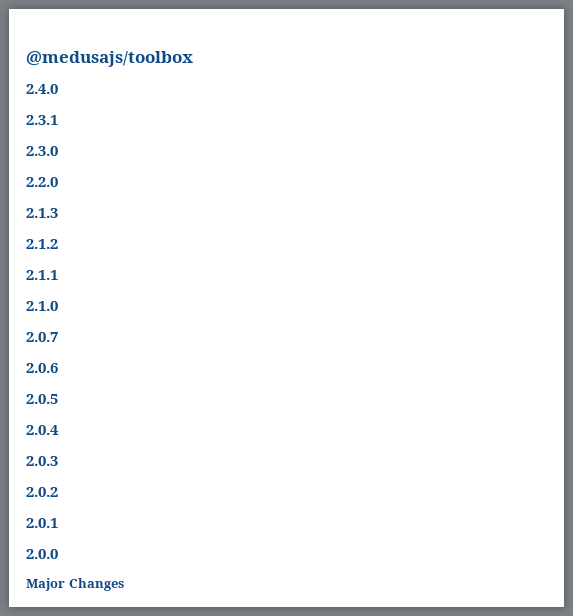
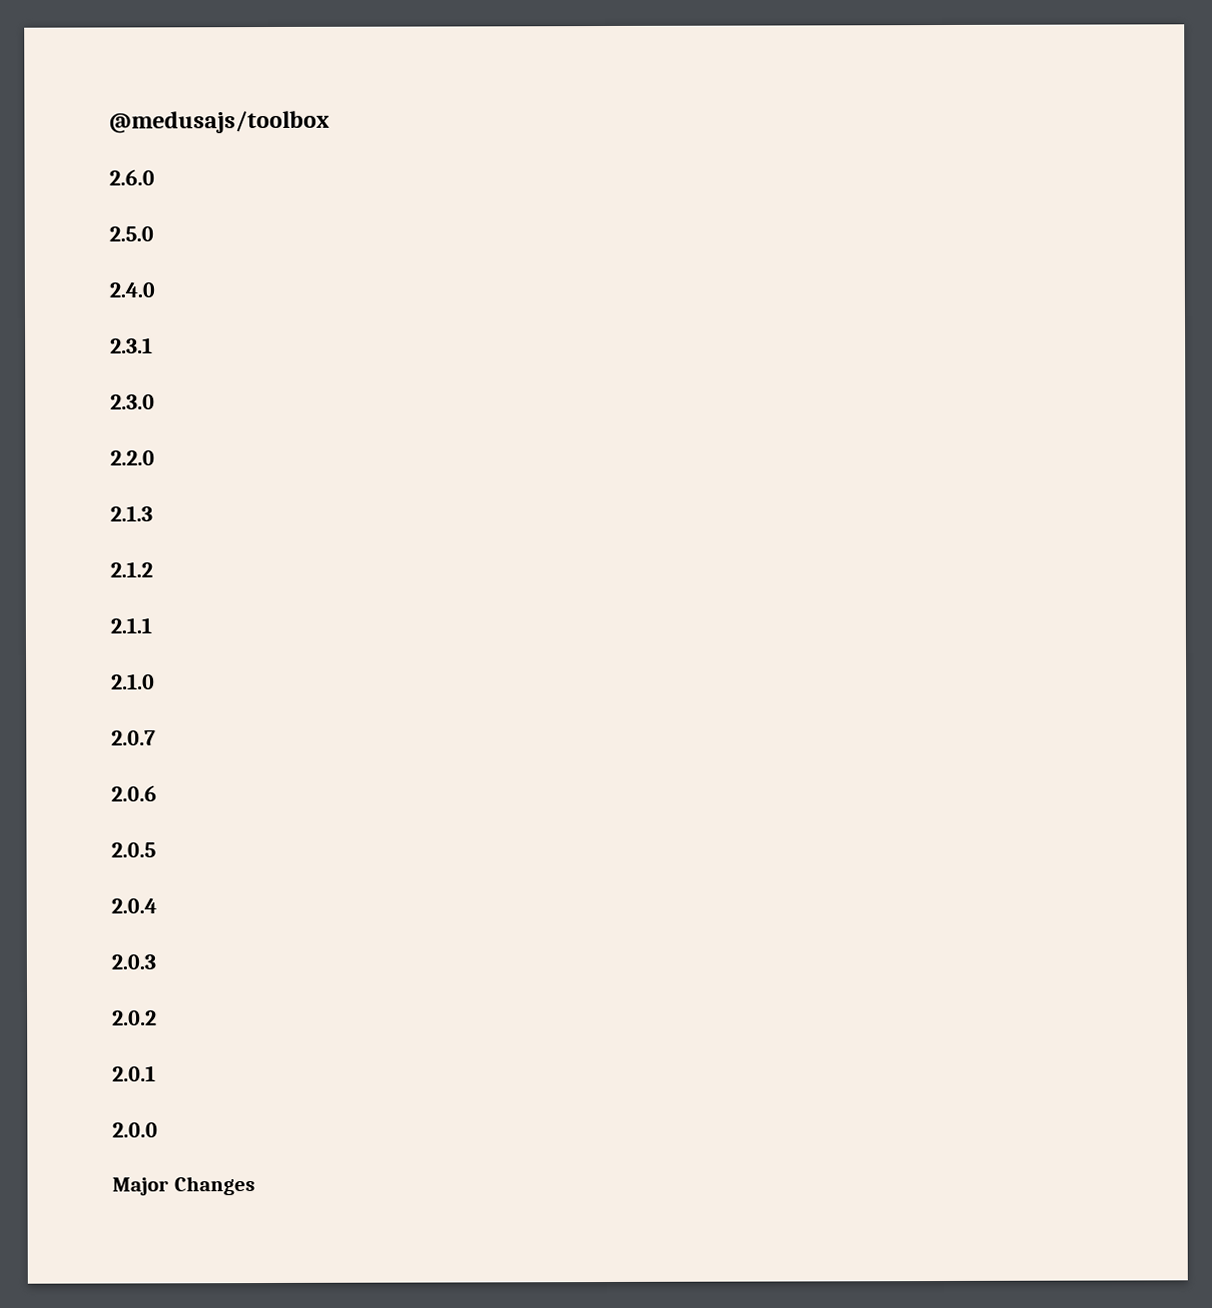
+ 2.6.0
+ 2.5.0

